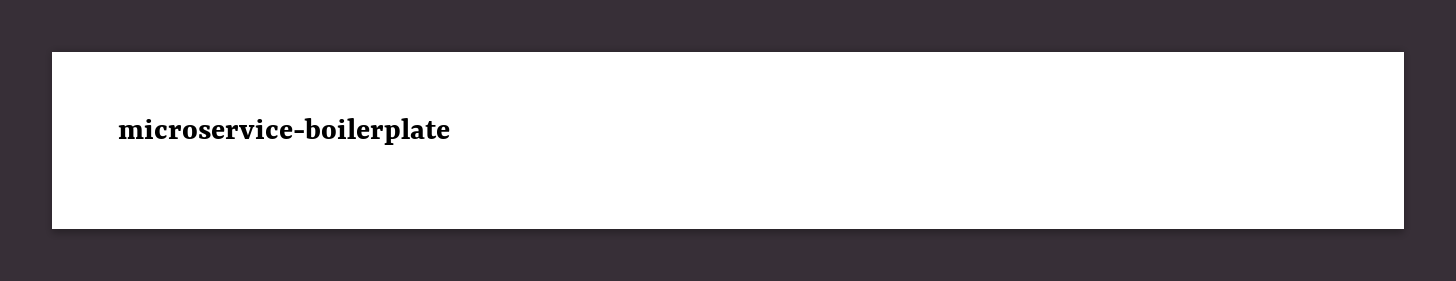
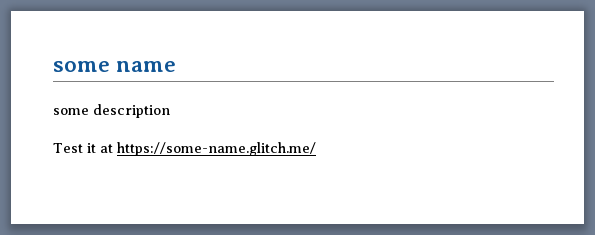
- microservice-boilerplate
+ some name
+ some description
+ Test it at https://some-name.glitch.me/

